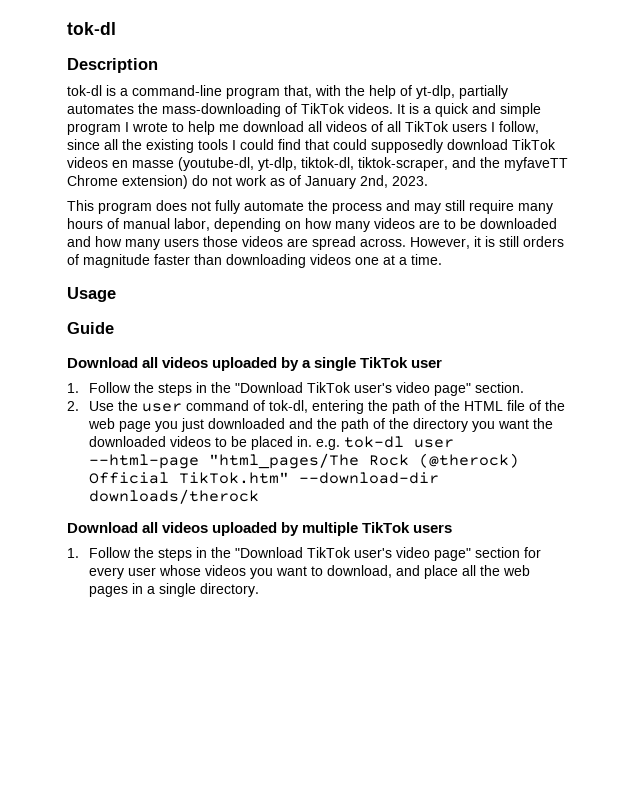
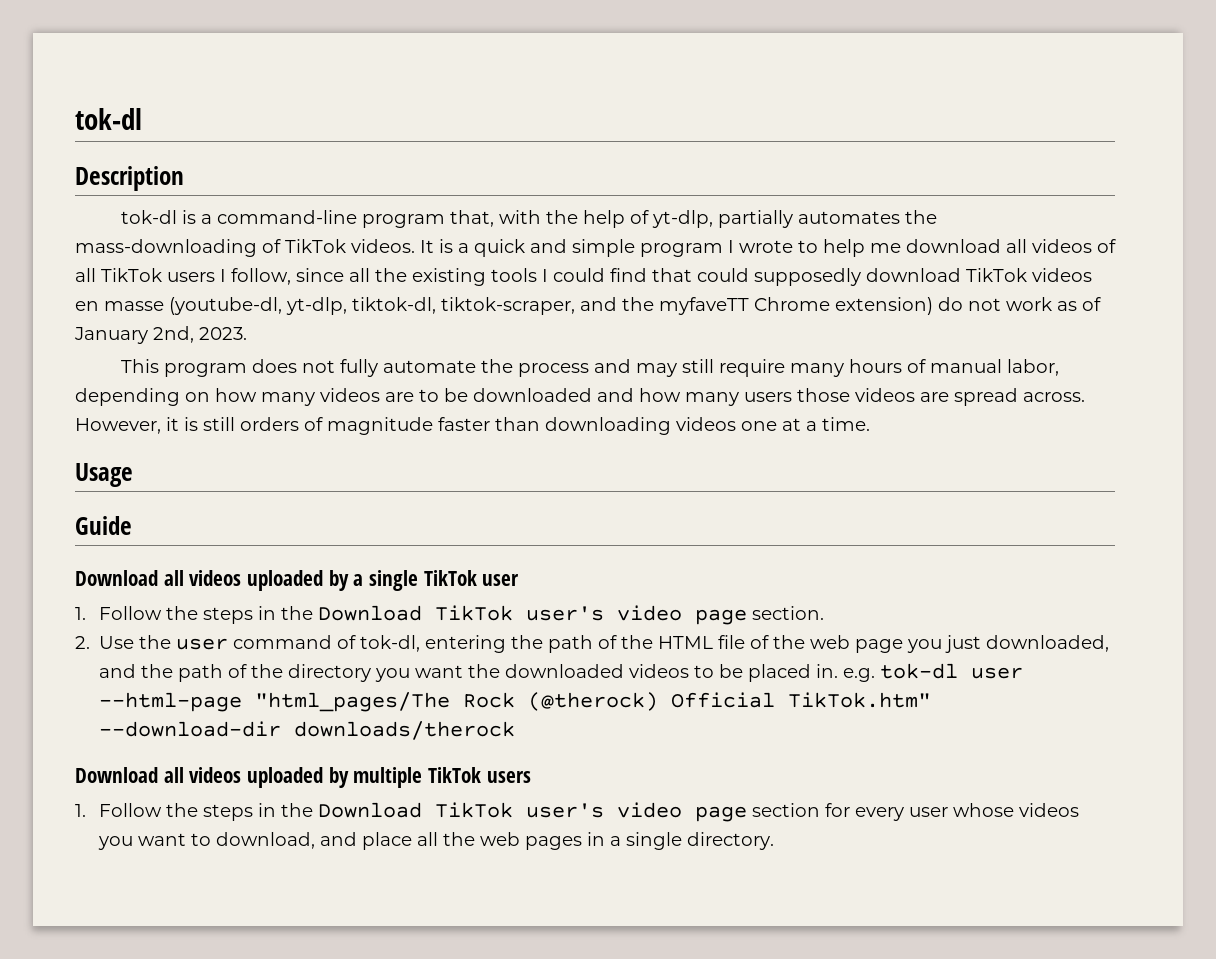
- 1. Follow the steps in the "Download TikTok user's video page" section.
+ 1. Follow the steps in the Download TikTok user's video page section.
- 2. Use the user command of tok-dl, entering the path of the HTML file of the web page you just downloaded and the path of the directory you want the downloaded videos to be placed in. e.g. tok-dl user --html-page "html_pages/The Rock (@therock) Official TikTok.htm" --download-dir downloads/therock
+ 2. Use the user command of tok-dl, entering the path of the HTML file of the web page you just downloaded, and the path of the directory you want the downloaded videos to be placed in. e.g. tok-dl user --html-page "html_pages/The Rock (@therock) Official TikTok.htm" --download-dir downloads/therock
- 1. Follow the steps in the "Download TikTok user's video page" section for every user whose videos you want to download, and place all the web pages in a single directory.
+ 1. Follow the steps in the Download TikTok user's video page section for every user whose videos you want to download, and place all the web pages in a single directory.

